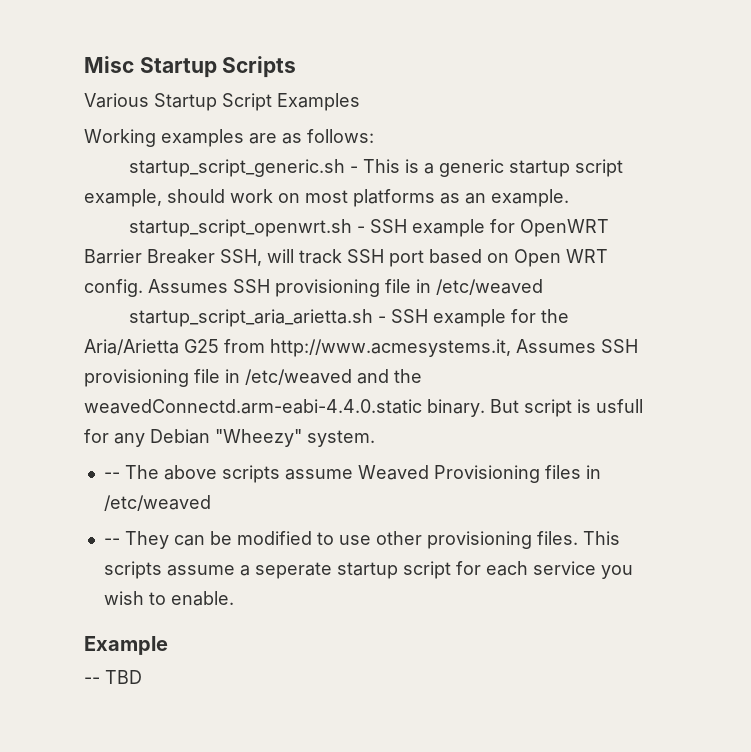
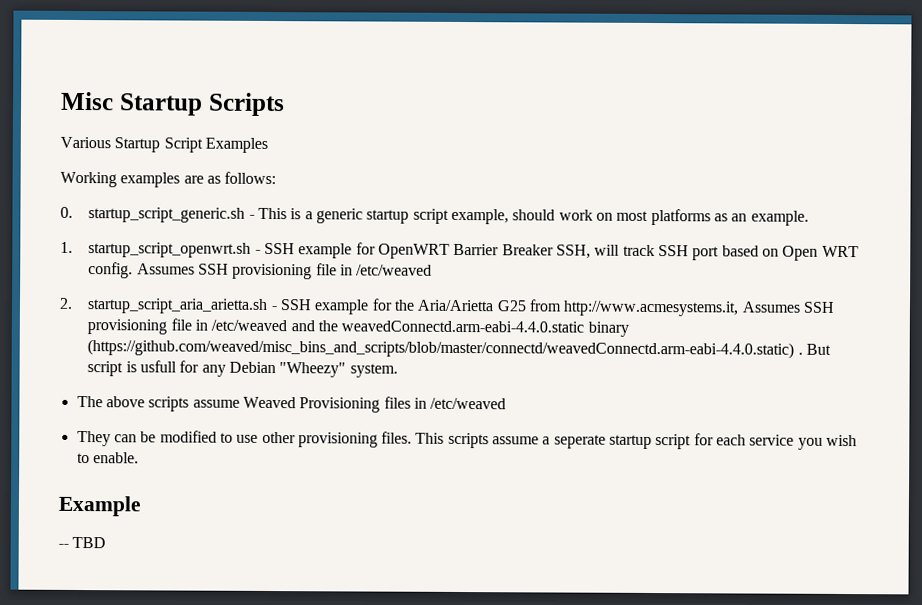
- startup_script_generic.sh - This is a generic startup script example, should work on most platforms as an example.
+ 0. startup_script_generic.sh - This is a generic startup script example, should work on most platforms as an example.
- startup_script_openwrt.sh - SSH example for OpenWRT Barrier Breaker SSH, will track SSH port based on Open WRT config.
+ 1. startup_script_openwrt.sh - SSH example for OpenWRT Barrier Breaker SSH, will track SSH port based on Open WRT config.
- startup_script_aria_arietta.sh - SSH example for the Aria/Arietta G25 from http://www.acmesystems.it, Assumes SSH provisioning file in /etc/weaved and the weavedConnectd.arm-eabi-4.4.0.static binary.
+ 2. startup_script_aria_arietta.sh - SSH example for the Aria/Arietta G25 from http://www.acmesystems.it, Assumes SSH provisioning file in /etc/weaved and the weavedConnectd.arm-eabi-4.4.0.static binary (https://github.com/weaved/misc_bins_and_scripts/blob/master/connectd/weavedConnectd.arm-eabi-4.4.0.static) .
- -- The above scripts assume Weaved Provisioning files in /etc/weaved
+ The above scripts assume Weaved Provisioning files in /etc/weaved
- -- They can be modified to use other provisioning files.
+ They can be modified to use other provisioning files.

